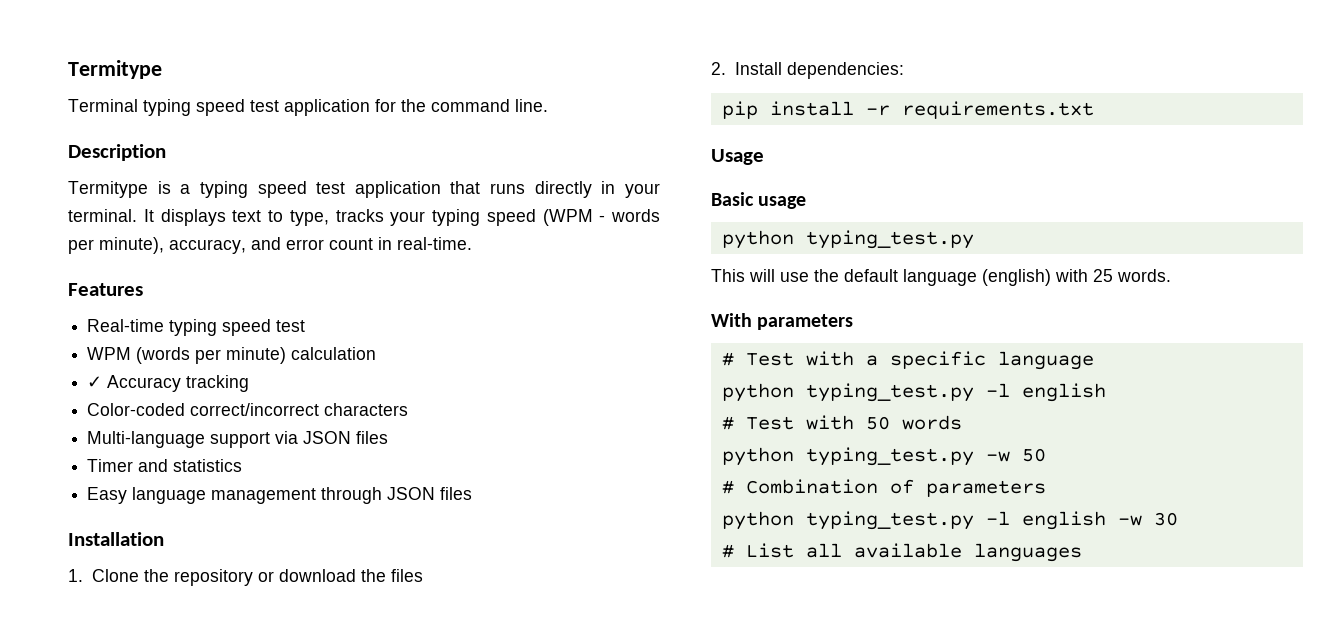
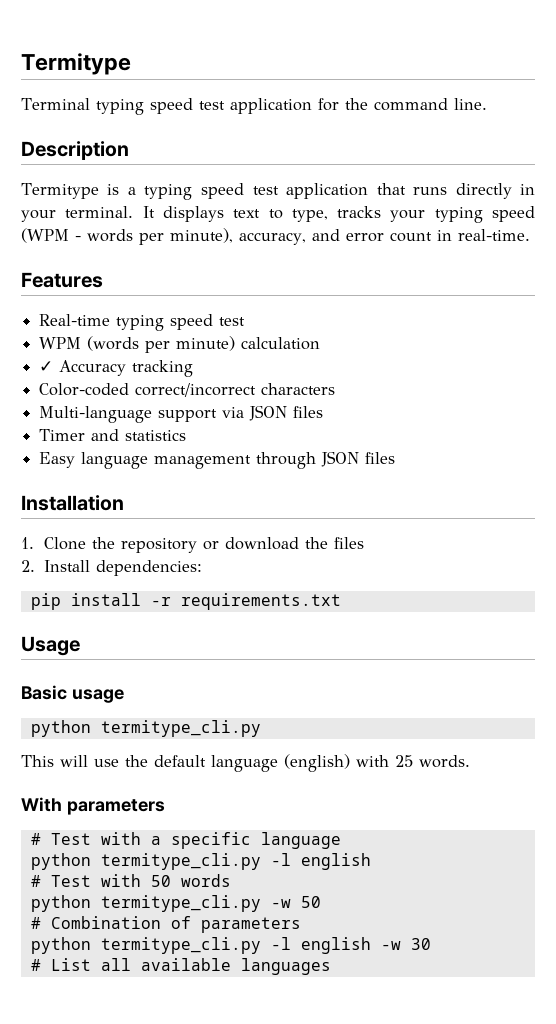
  Basic usage
- python typing_test.py
+ python termitype_cli.py
  # Test with a specific language
- python typing_test.py -l english
+ python termitype_cli.py -l english
- python typing_test.py -w 50
+ python termitype_cli.py -w 50
- python typing_test.py -l english -w 30
+ python termitype_cli.py -l english -w 30

